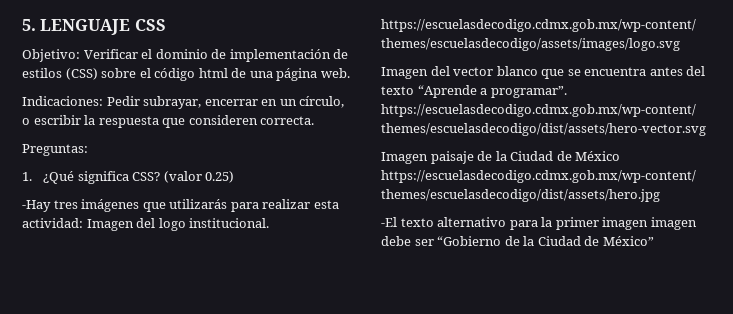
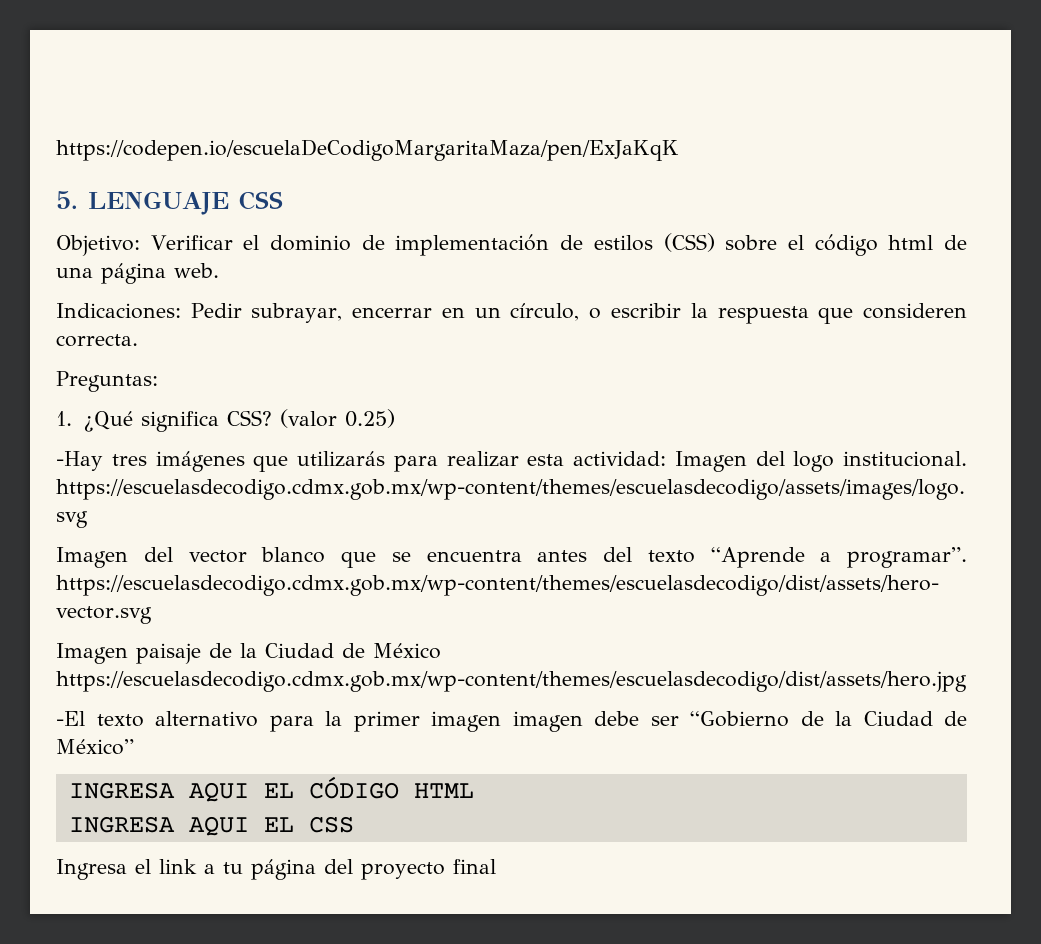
+ https://codepen.io/escuelaDeCodigoMargaritaMaza/pen/ExJaKqK
+ INGRESA AQUI EL CÓDIGO HTML
+ INGRESA AQUI EL CSS
+ Ingresa el link a tu página del proyecto final

